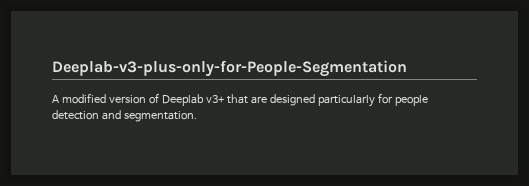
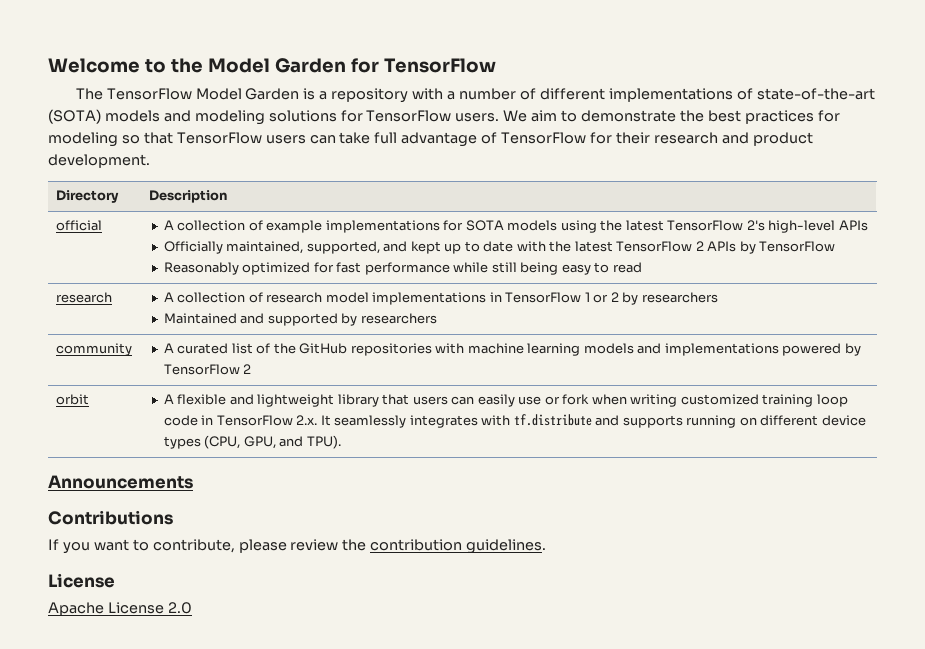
- Deeplab-v3-plus-only-for-People-Segmentation
- A modified version of Deeplab v3+ that are designed particularly for people detection and segmentation.
+ Welcome to the Model Garden for TensorFlow
+ The TensorFlow Model Garden is a repository with a number of different implementations of state-of-the-art (SOTA) models and modeling solutions for TensorFlow users. We aim to demonstrate the best practices for modeling so that TensorFlow users can take full advantage of TensorFlow for their research and product development.
+ Directory | Description
+ official | A collection of example implementations for SOTA models using the latest TensorFlow 2's high-level APIs
+ Officially maintained, supported, and kept up to date with the latest TensorFlow 2 APIs by TensorFlow
+ Reasonably optimized for fast performance while still being easy to read
+ research | A collection of research model implementations in TensorFlow 1 or 2 by researchers
+ Maintained and supported by researchers
+ community | A curated list of the GitHub repositories with machine learning models and implementations powered by TensorFlow 2
+ orbit | A flexible and lightweight library that users can easily use or fork when writing customized training loop code in TensorFlow 2.x. It seamlessly integrates with tf.distribute and supports running on different device types (CPU, GPU, and TPU).
+ Announcements
+ Contributions
+ If you want to contribute, please review the contribution guidelines.
+ License
+ Apache License 2.0

